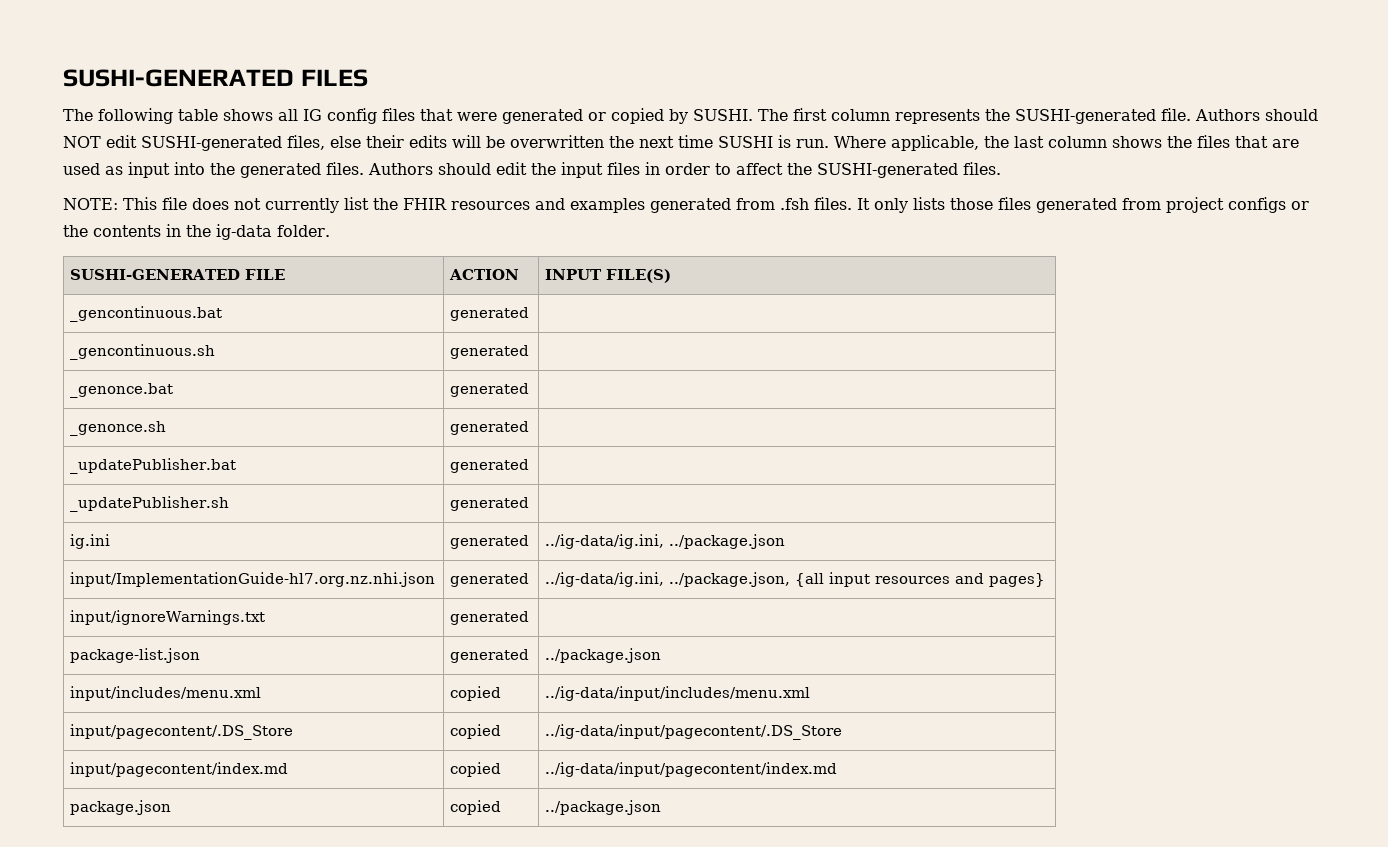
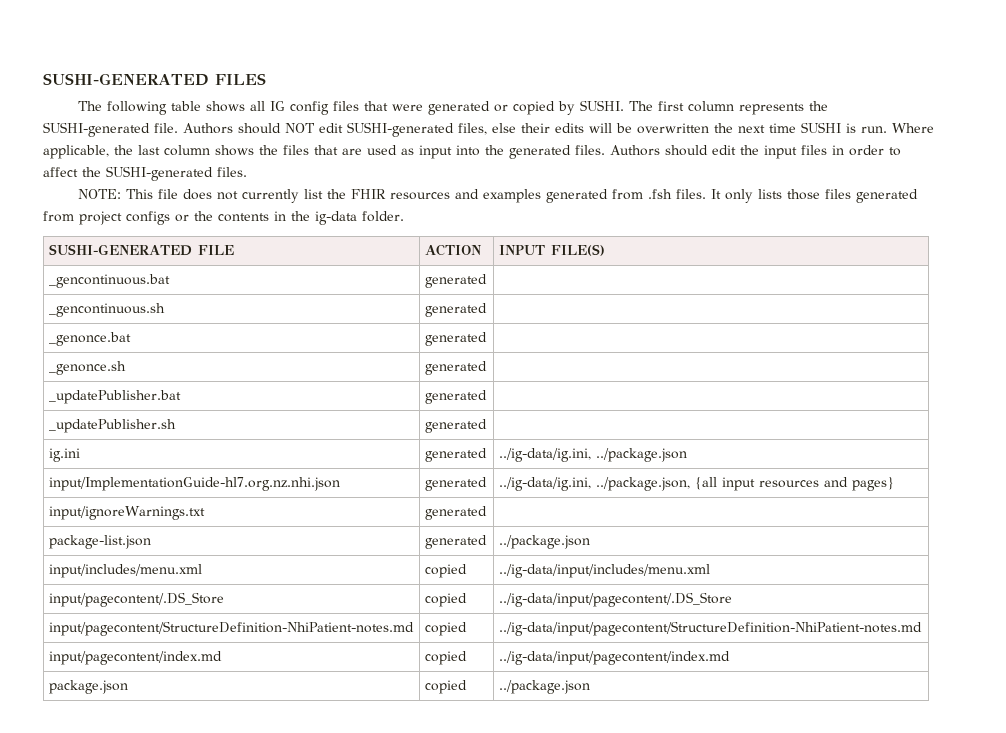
+ input/pagecontent/StructureDefinition-NhiPatient-notes.md | copied | ../ig-data/input/pagecontent/StructureDefinition-NhiPatient-notes.md

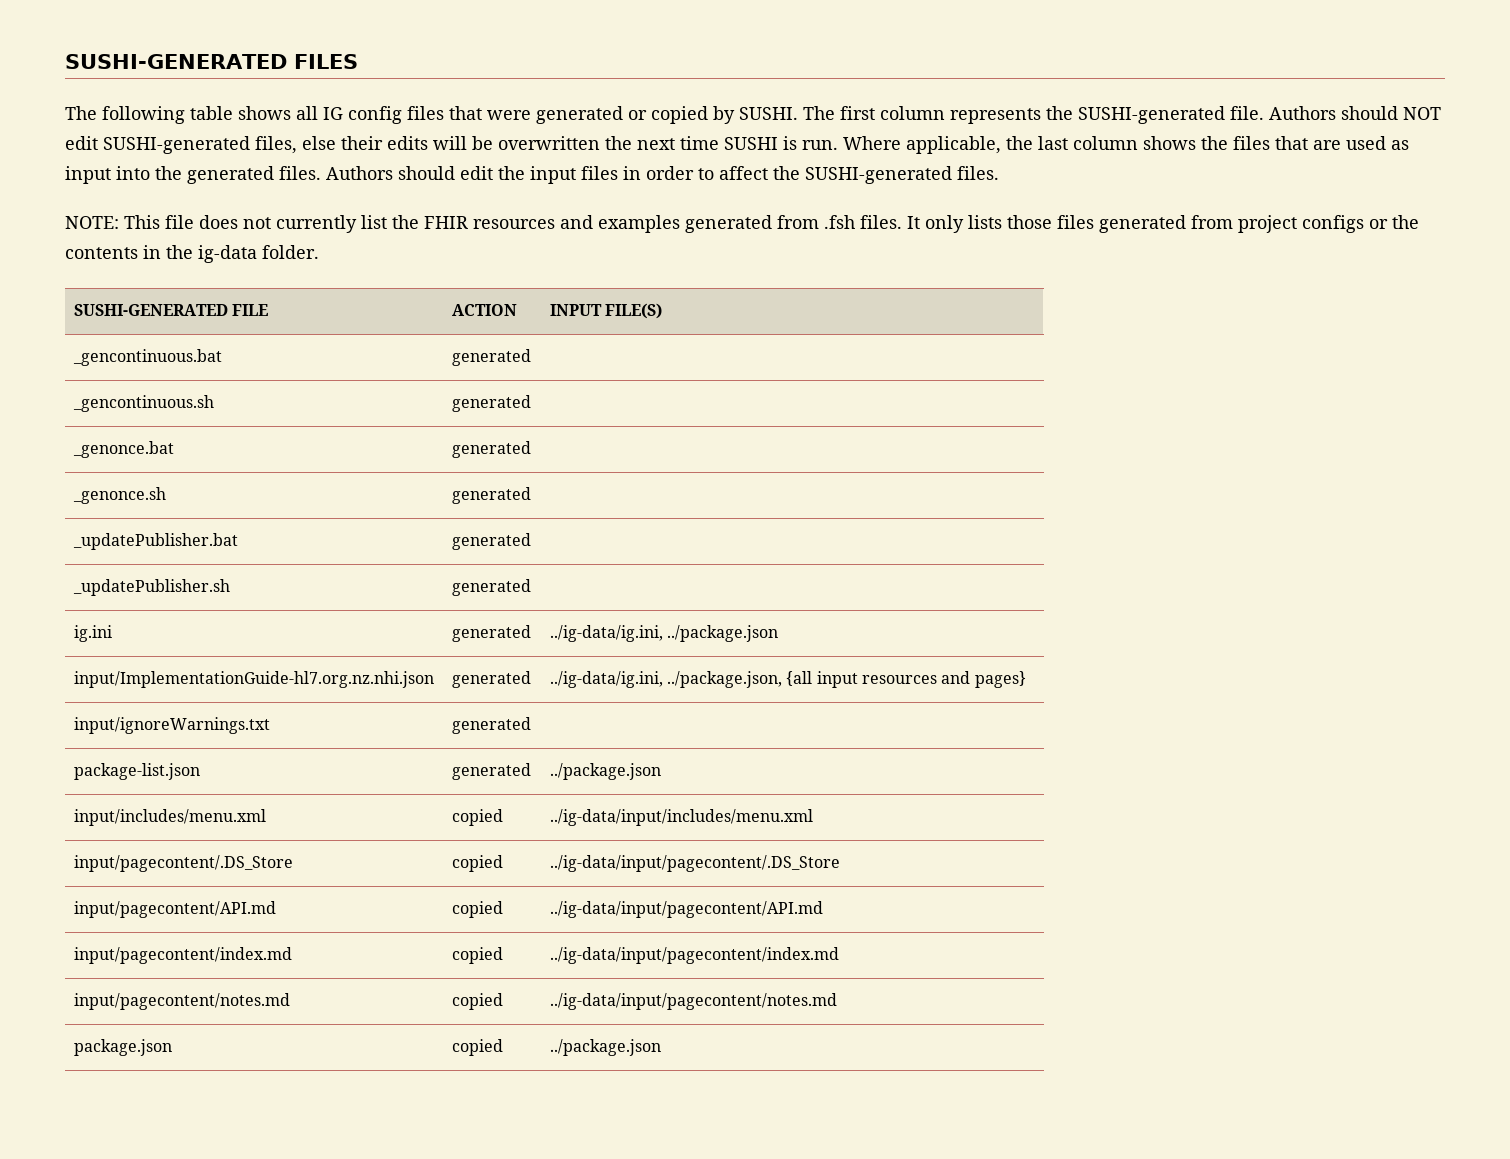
- input/pagecontent/StructureDefinition-NhiPatient-notes.md | copied | ../ig-data/input/pagecontent/StructureDefinition-NhiPatient-notes.md
+ input/pagecontent/API.md | copied | ../ig-data/input/pagecontent/API.md
+ input/pagecontent/notes.md | copied | ../ig-data/input/pagecontent/notes.md

